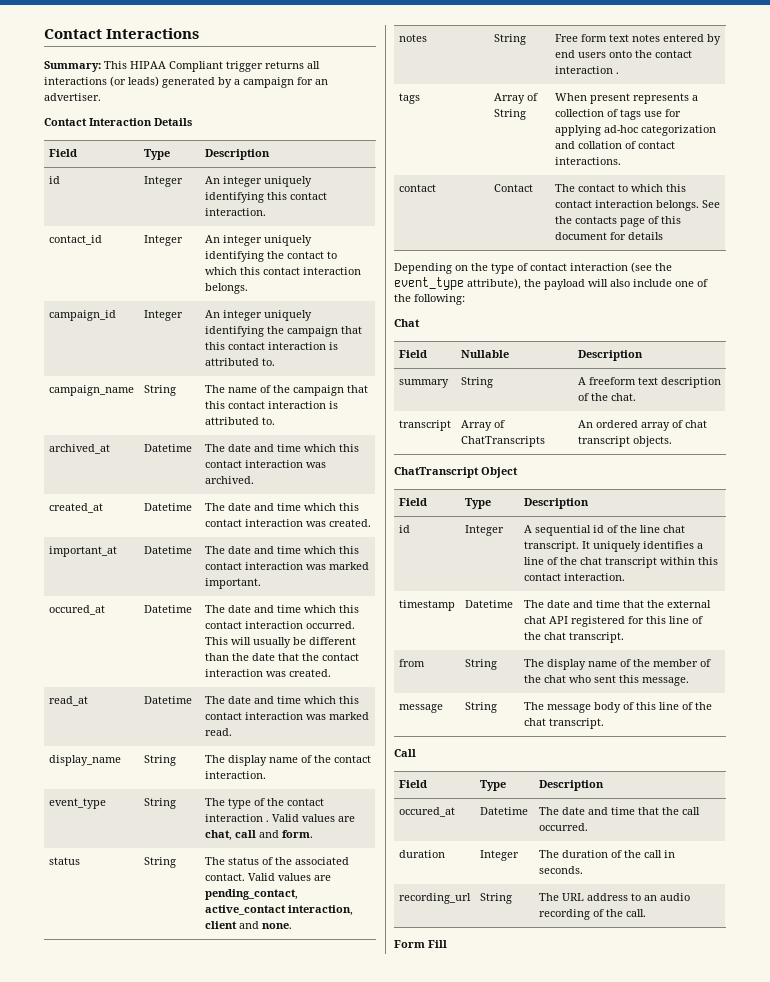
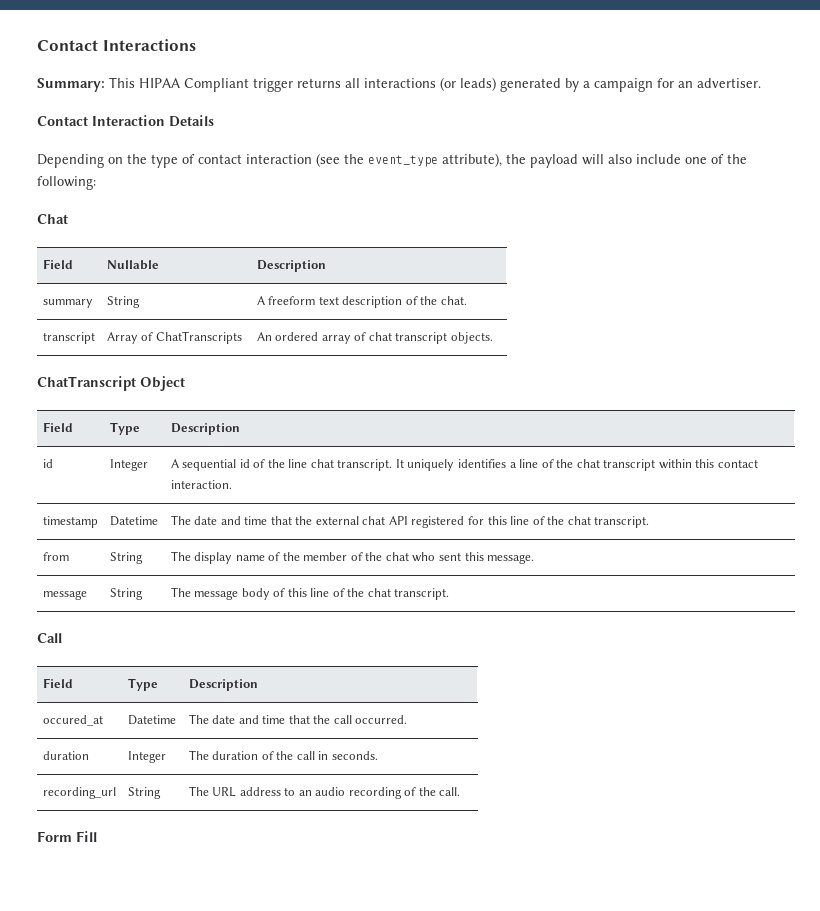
  Contact Interaction Details
- Field | Type | Description
- id | Integer | An integer uniquely identifying this contact interaction.
- contact_id | Integer | An integer uniquely identifying the contact to which this contact interaction belongs.
- campaign_id | Integer | An integer uniquely identifying the campaign that this contact interaction is attributed to.
- campaign_name | String | The name of the campaign that this contact interaction is attributed to.
- archived_at | Datetime | The date and time which this contact interaction was archived.
- created_at | Datetime | The date and time which this contact interaction was created.
- important_at | Datetime | The date and time which this contact interaction was marked important.
- occured_at | Datetime | The date and time which this contact interaction occurred. This will usually be different than the date that the contact interaction was created.
- read_at | Datetime | The date and time which this contact interaction was marked read.
- display_name | String | The display name of the contact interaction.
- event_type | String | The type of the contact interaction . Valid values are chat, call and form.
- status | String | The status of the associated contact. Valid values are pending_contact, active_contact interaction, client and none.
- notes | String | Free form text notes entered by end users onto the contact interaction .
- tags | Array of String | When present represents a collection of tags use for applying ad-hoc categorization and collation of contact interactions.
- contact | Contact | The contact to which this contact interaction belongs. See the contacts page of this document for details

